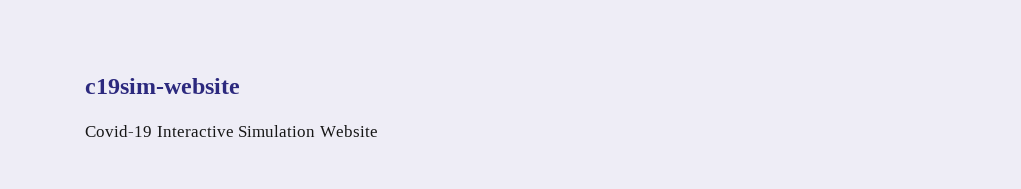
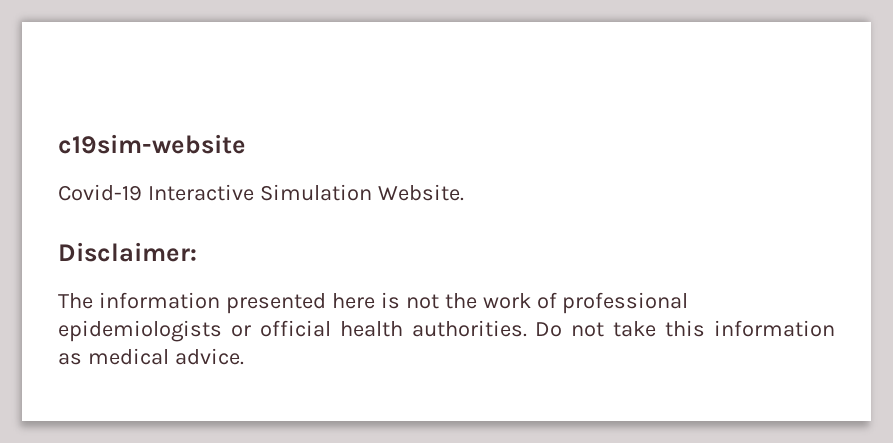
- Covid-19 Interactive Simulation Website
+ Covid-19 Interactive Simulation Website.
+ Disclaimer:
+ The information presented here is not the work of professional epidemiologists or official health authorities. Do not take this information as medical advice.

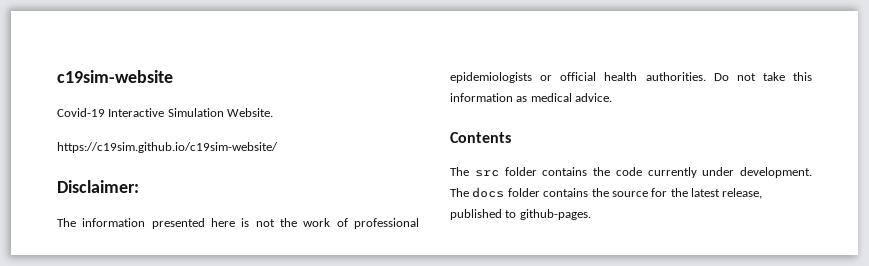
+ https://c19sim.github.io/c19sim-website/
+ Contents
+ The src folder contains the code currently under development. The docs folder contains the source for the latest release, published to github-pages.

